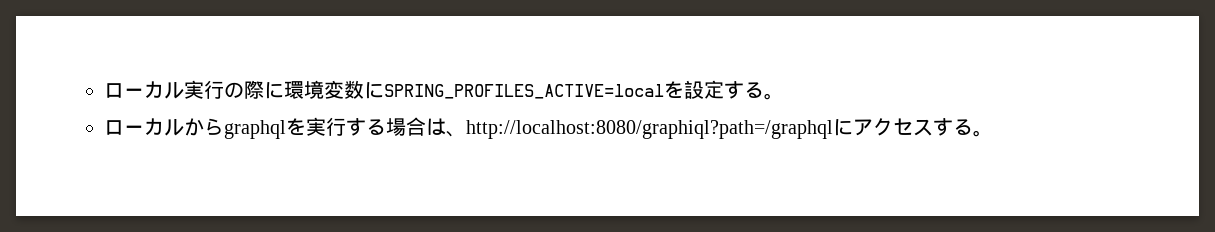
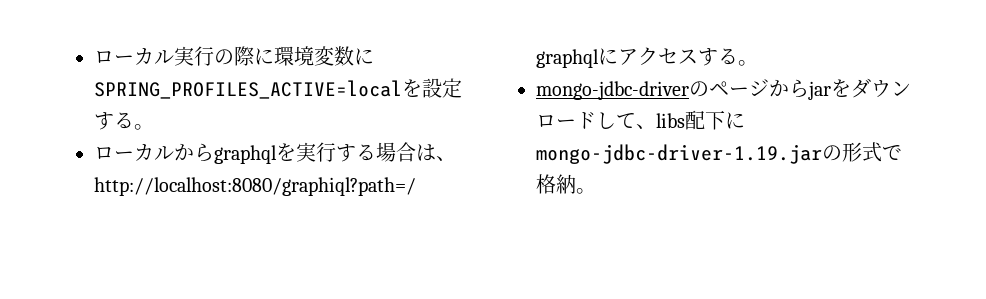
+ mongo-jdbc-driverのページからjarをダウンロードして、libs配下にmongo-jdbc-driver-1.19.jarの形式で格納。

